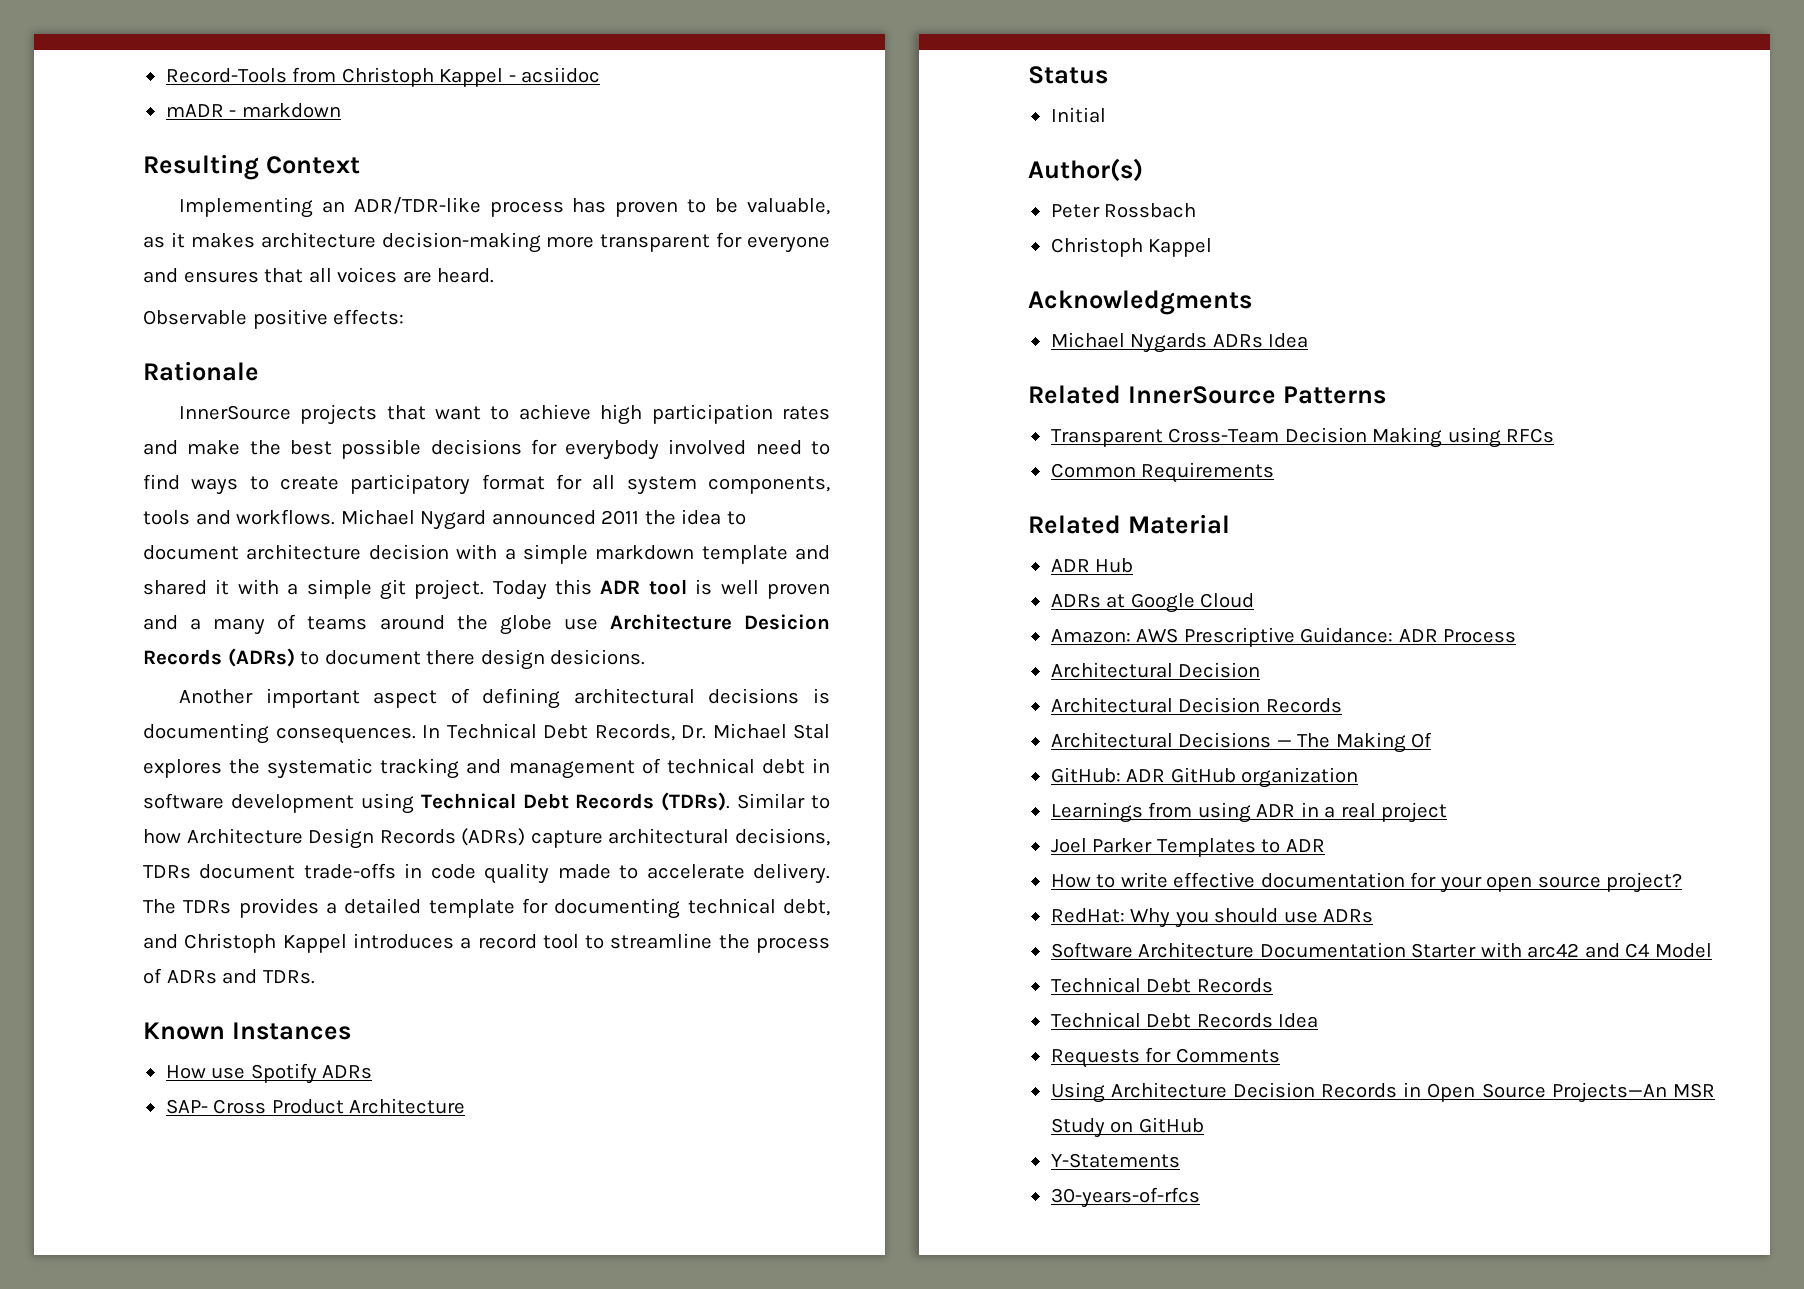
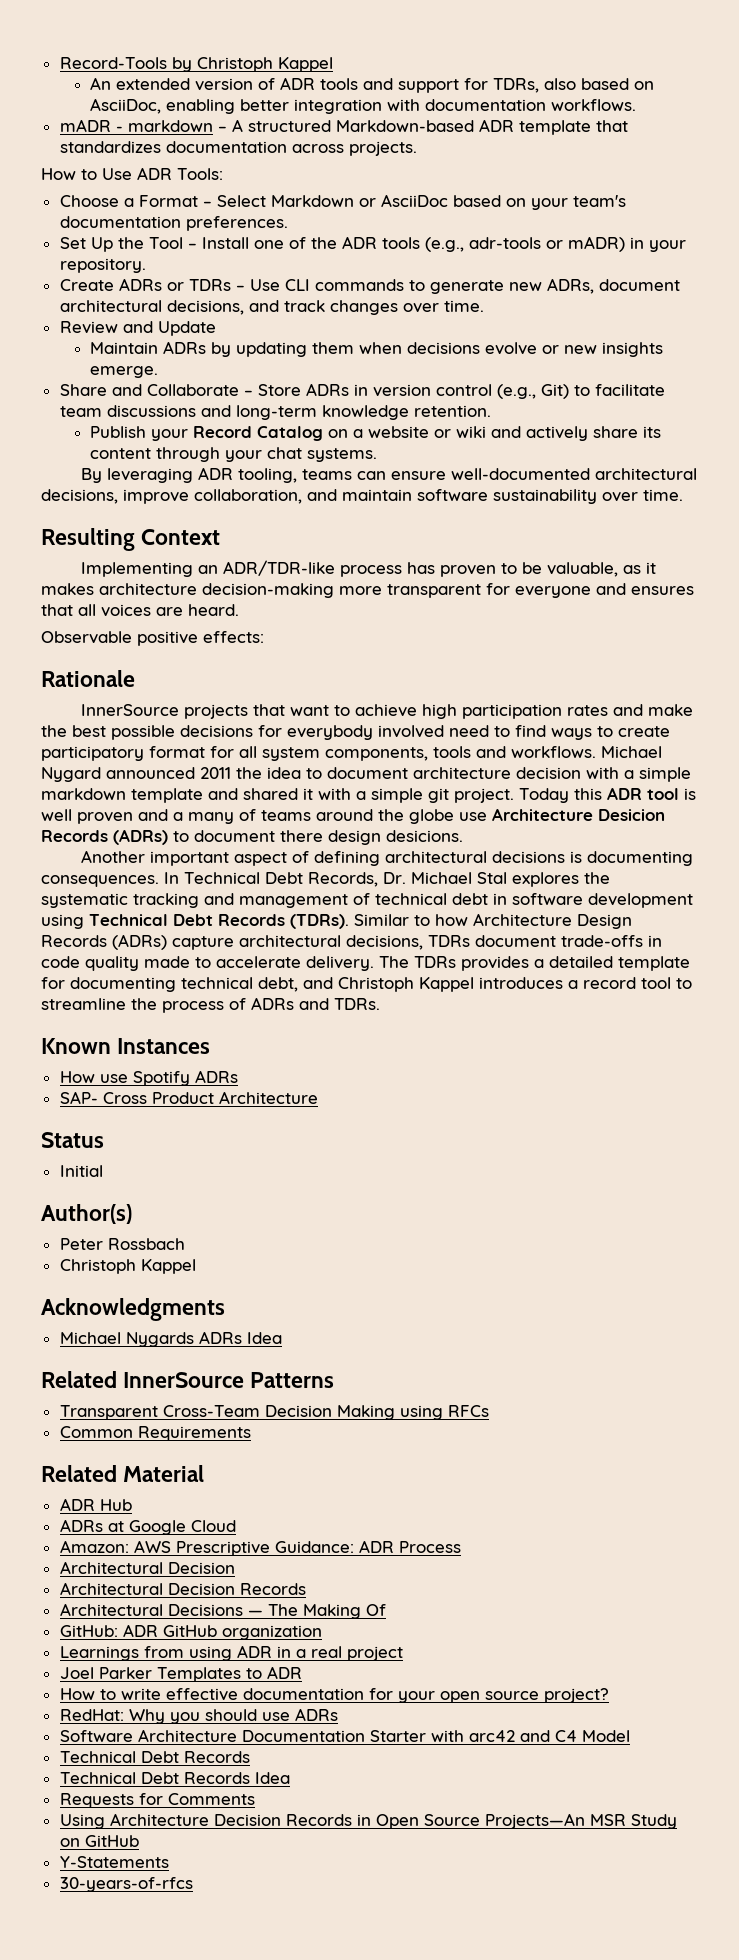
- Record-Tools from Christoph Kappel - acsiidoc
- mADR - markdown
+ Record-Tools by Christoph Kappel
+ An extended version of ADR tools and support for TDRs, also based on AsciiDoc, enabling better integration with documentation workflows.
+ mADR - markdown – A structured Markdown-based ADR template that standardizes documentation across projects.
+ How to Use ADR Tools:
+ Choose a Format – Select Markdown or AsciiDoc based on your team's documentation preferences.
+ Set Up the Tool – Install one of the ADR tools (e.g., adr-tools or mADR) in your repository.
+ Create ADRs or TDRs – Use CLI commands to generate new ADRs, document architectural decisions, and track changes over time.
+ Review and Update
+ Maintain ADRs by updating them when decisions evolve or new insights emerge.
+ Share and Collaborate – Store ADRs in version control (e.g., Git) to facilitate team discussions and long-term knowledge retention.
+ Publish your Record Catalog on a website or wiki and actively share its content through your chat systems.
+ By leveraging ADR tooling, teams can ensure well-documented architectural decisions, improve collaboration, and maintain software sustainability over time.

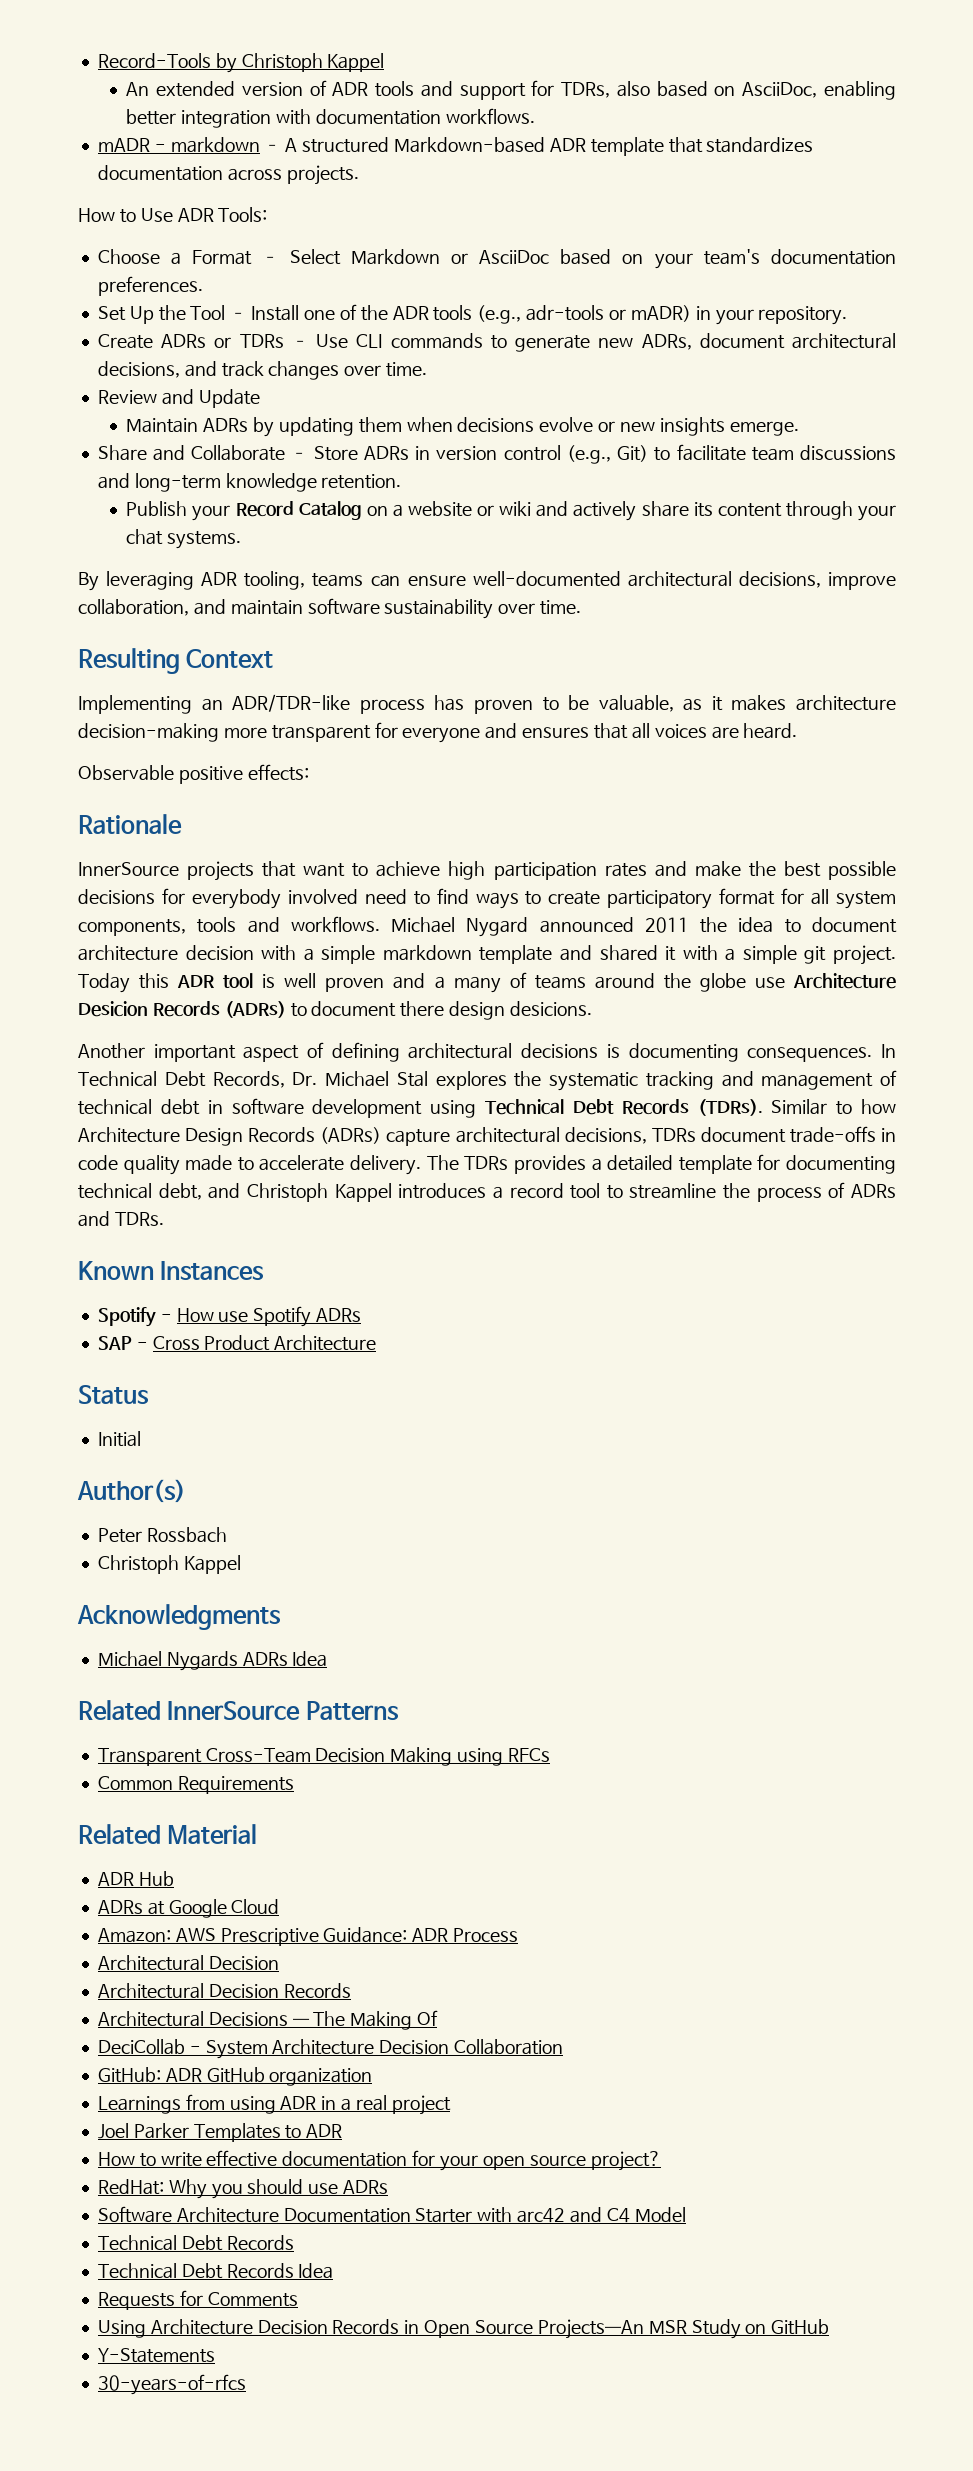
- How use Spotify ADRs
+ Spotify - How use Spotify ADRs
- SAP- Cross Product Architecture
+ SAP - Cross Product Architecture
+ DeciCollab - System Architecture Decision Collaboration

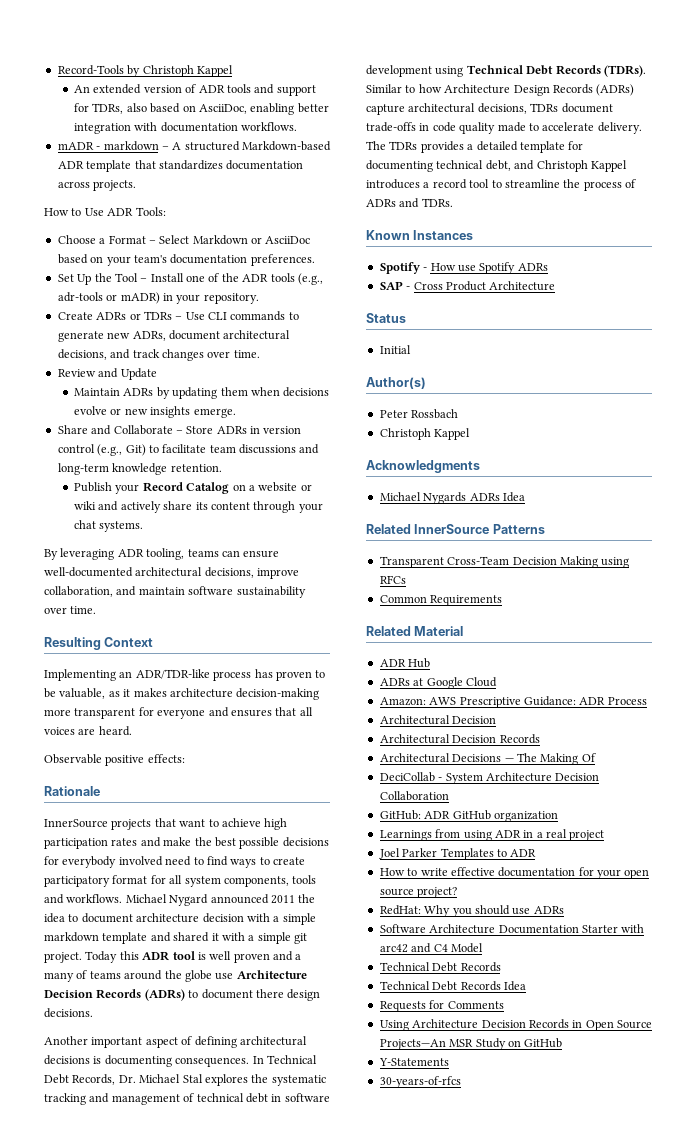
- Today this ADR tool is well proven and a many of teams around the globe use Architecture Desicion Records (ADRs) to document there design desicions.
+ Today this ADR tool is well proven and a many of teams around the globe use Architecture Decision Records (ADRs) to document there design decisions.

